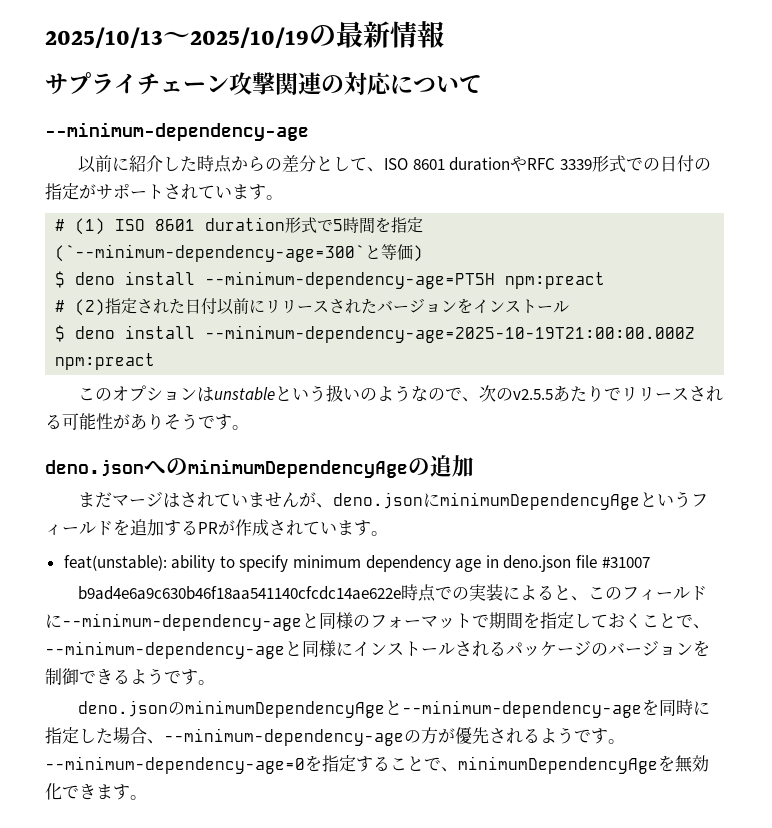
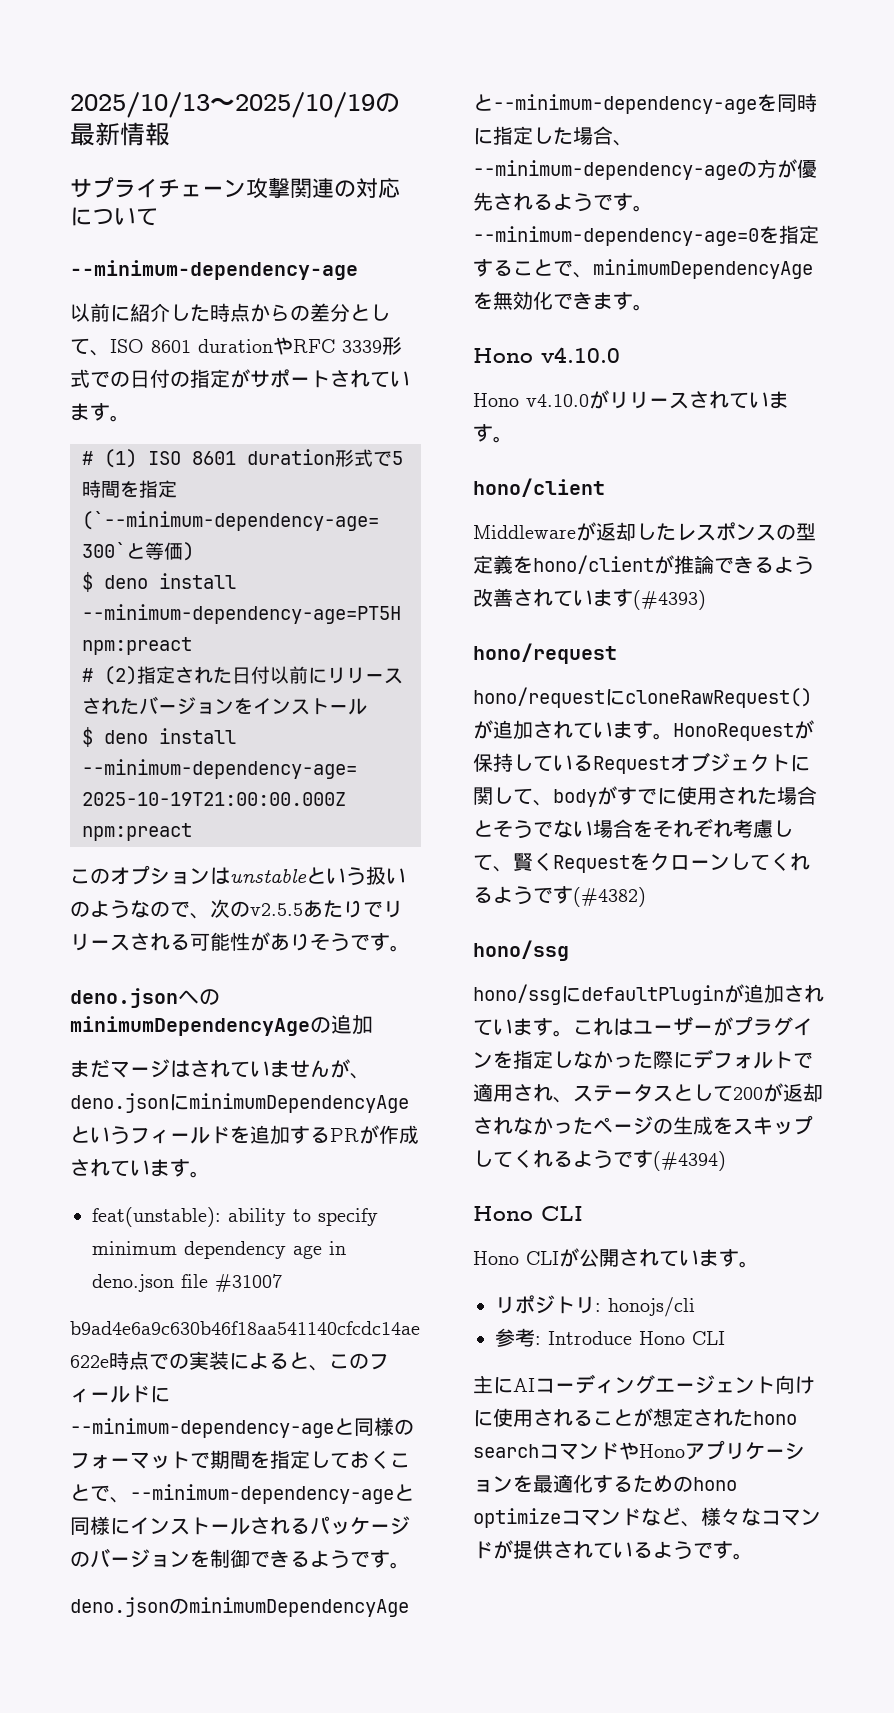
  --minimum-dependency-age=0を指定することで、minimumDependencyAgeを無効化できます。
+ Hono v4.10.0
+ Hono v4.10.0がリリースされています。
+ hono/client
+ Middlewareが返却したレスポンスの型定義をhono/clientが推論できるよう改善されています(#4393)
+ hono/request
+ hono/requestにcloneRawRequest()が追加されています。HonoRequestが保持しているRequestオブジェクトに関して、bodyがすでに使用された場合とそうでない場合をそれぞれ考慮して、賢くRequestをクローンしてくれるようです(#4382)
+ hono/ssg
+ hono/ssgにdefaultPluginが追加されています。これはユーザーがプラグインを指定しなかった際にデフォルトで適用され、ステータスとして200が返却されなかったページの生成をスキップしてくれるようです(#4394)
+ Hono CLI
+ Hono CLIが公開されています。
+ リポジトリ: honojs/cli
+ 参考: Introduce Hono CLI
+ 主にAIコーディングエージェント向けに使用されることが想定されたhono searchコマンドやHonoアプリケーションを最適化するためのhono optimizeコマンドなど、様々なコマンドが提供されているようです。

